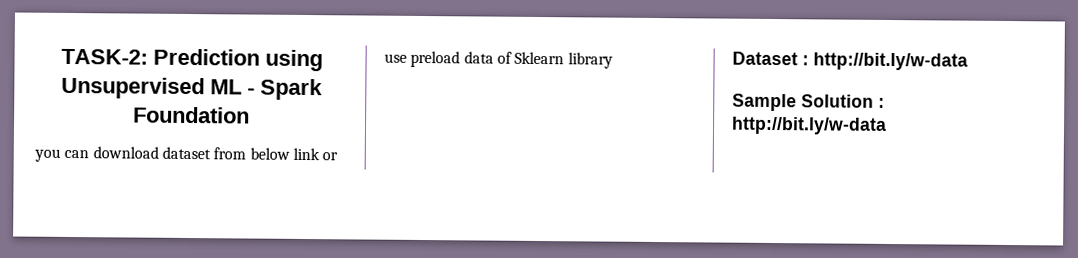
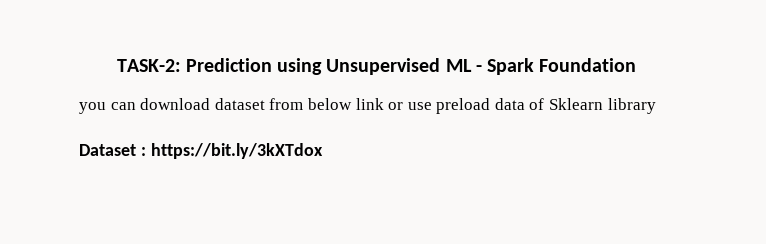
- Dataset : http://bit.ly/w-data
- Sample Solution : http://bit.ly/w-data
+ Dataset : https://bit.ly/3kXTdox

